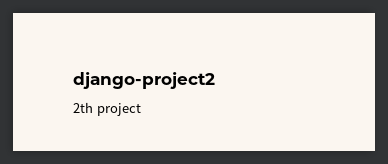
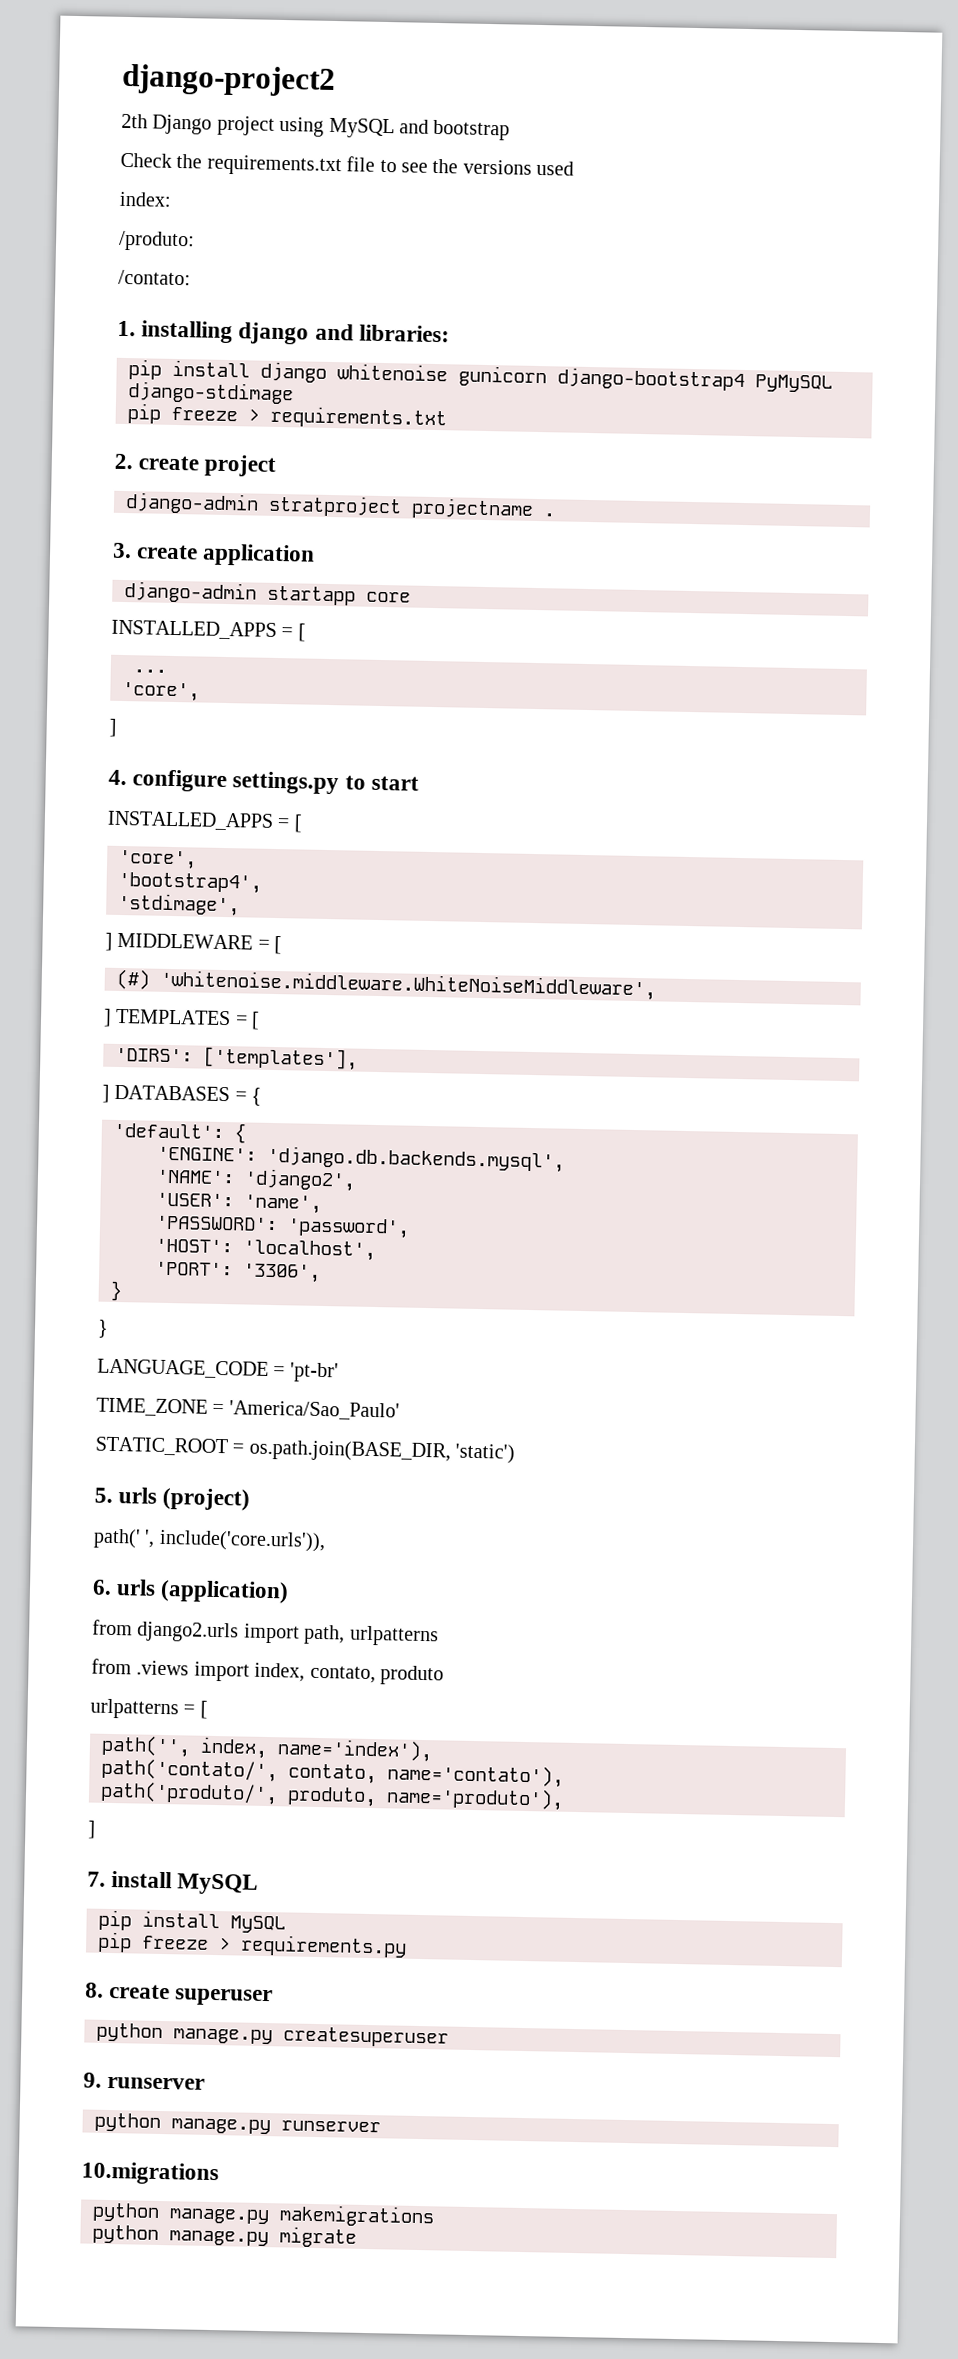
- 2th project
+ 2th Django project using MySQL and bootstrap
+ Check the requirements.txt file to see the versions used
+ index:
+ /produto:
+ /contato:
+ 1. installing django and libraries:
+ pip install django whitenoise gunicorn django-bootstrap4 PyMySQL django-stdimage
+ pip freeze > requirements.txt
+ 2. create project
+ django-admin stratproject projectname .
+ 3. create application
+ django-admin startapp core
+ INSTALLED_APPS = [
+ ...
+ 'core',
+ ]
+ 4. configure settings.py to start
+ INSTALLED_APPS = [
+ 'core',
+ 'bootstrap4',
+ 'stdimage',
+ ] MIDDLEWARE = [
+ (#) 'whitenoise.middleware.WhiteNoiseMiddleware',
+ ] TEMPLATES = [
+ 'DIRS': ['templates'],
+ ] DATABASES = {
+ 'default': {
+ 'ENGINE': 'django.db.backends.mysql',
+ 'NAME': 'django2',
+ 'USER': 'name',
+ 'PASSWORD': 'password',
+ 'HOST': 'localhost',
+ 'PORT': '3306',
+ }
+ }
+ LANGUAGE_CODE = 'pt-br'
+ TIME_ZONE = 'America/Sao_Paulo'
+ STATIC_ROOT = os.path.join(BASE_DIR, 'static')
+ 5. urls (project)
+ path(' ', include('core.urls')),
+ 6. urls (application)
+ from django2.urls import path, urlpatterns
+ from .views import index, contato, produto
+ urlpatterns = [
+ path('', index, name='index'),
+ path('contato/', contato, name='contato'),
+ path('produto/', produto, name='produto'),
+ ]
+ 7. install MySQL
+ pip install MySQL
+ pip freeze > requirements.py
+ 8. create superuser
+ python manage.py createsuperuser
+ 9. runserver
+ python manage.py runserver
+ 10.migrations
+ python manage.py makemigrations
+ python manage.py migrate

